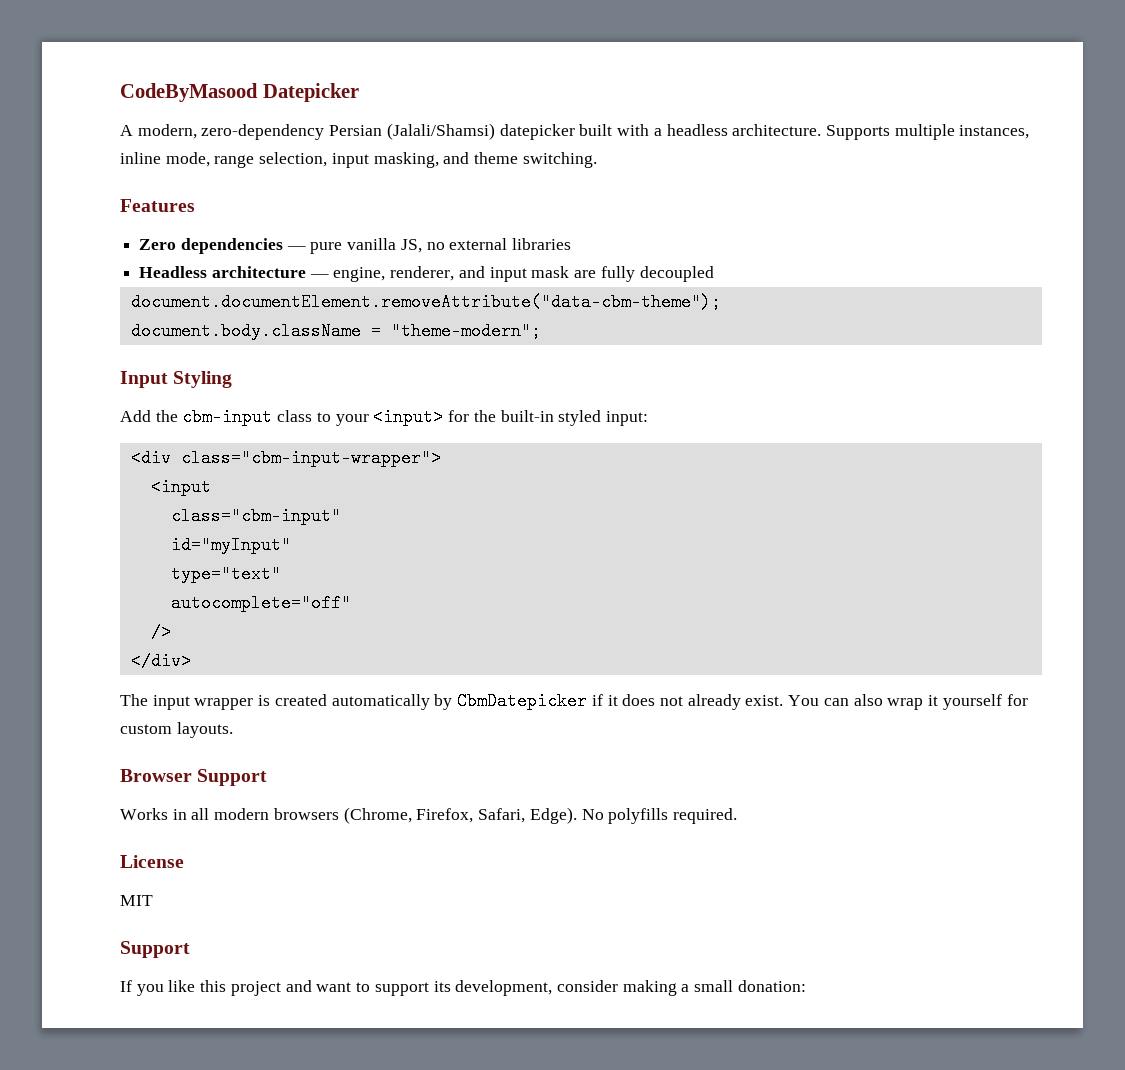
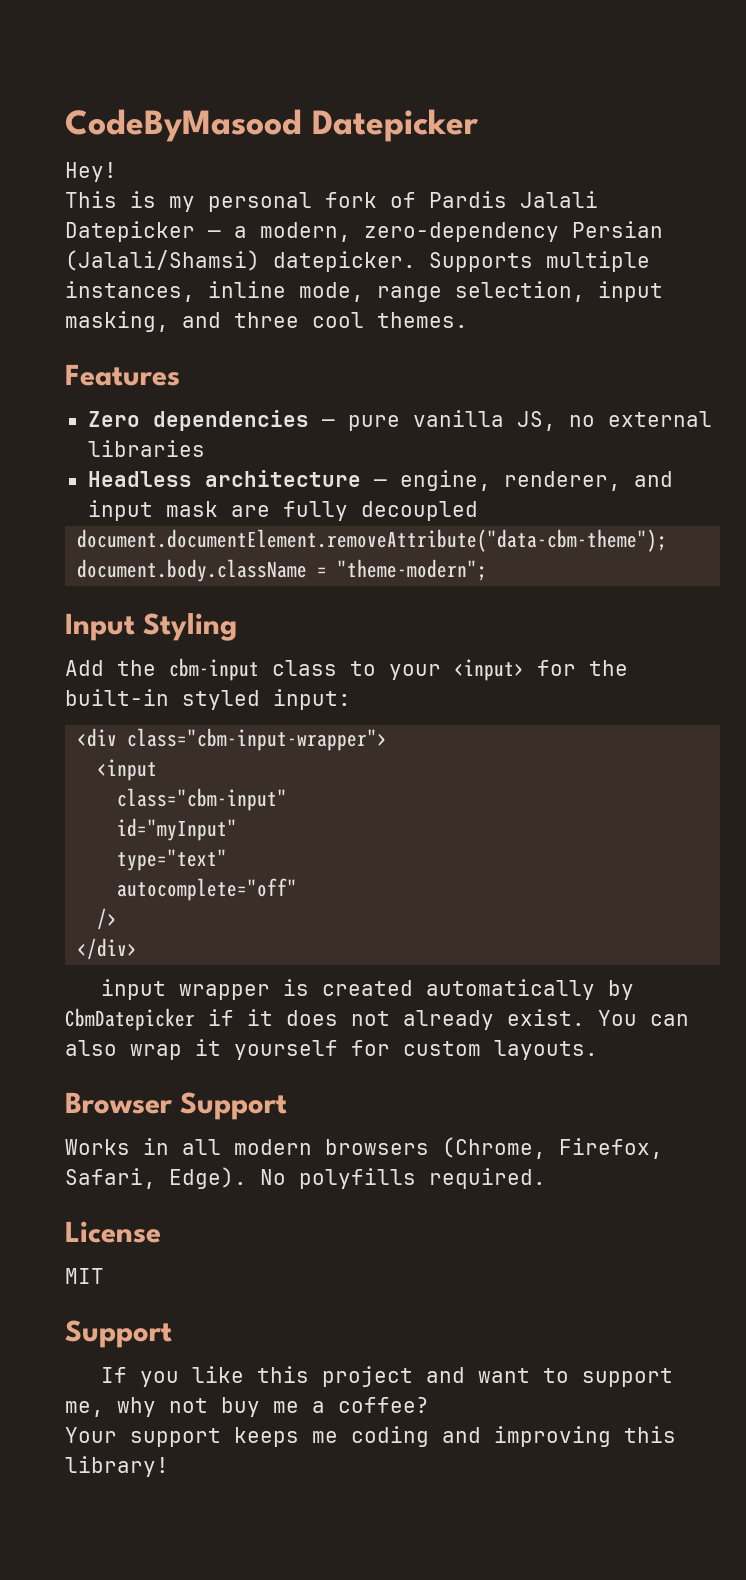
- A modern, zero-dependency Persian (Jalali/Shamsi) datepicker built with a headless architecture.
+ Hey!
+ This is my personal fork of Pardis Jalali Datepicker — a modern, zero-dependency Persian (Jalali/Shamsi) datepicker.
- Supports multiple instances, inline mode, range selection, input masking, and theme switching.
+ Supports multiple instances, inline mode, range selection, input masking, and three cool themes.
- The input wrapper is created automatically by CbmDatepicker if it does not already exist.
+ input wrapper is created automatically by CbmDatepicker if it does not already exist.
- If you like this project and want to support its development, consider making a small donation:
+ If you like this project and want to support me, why not buy me a coffee?
+ Your support keeps me coding and improving this library!

